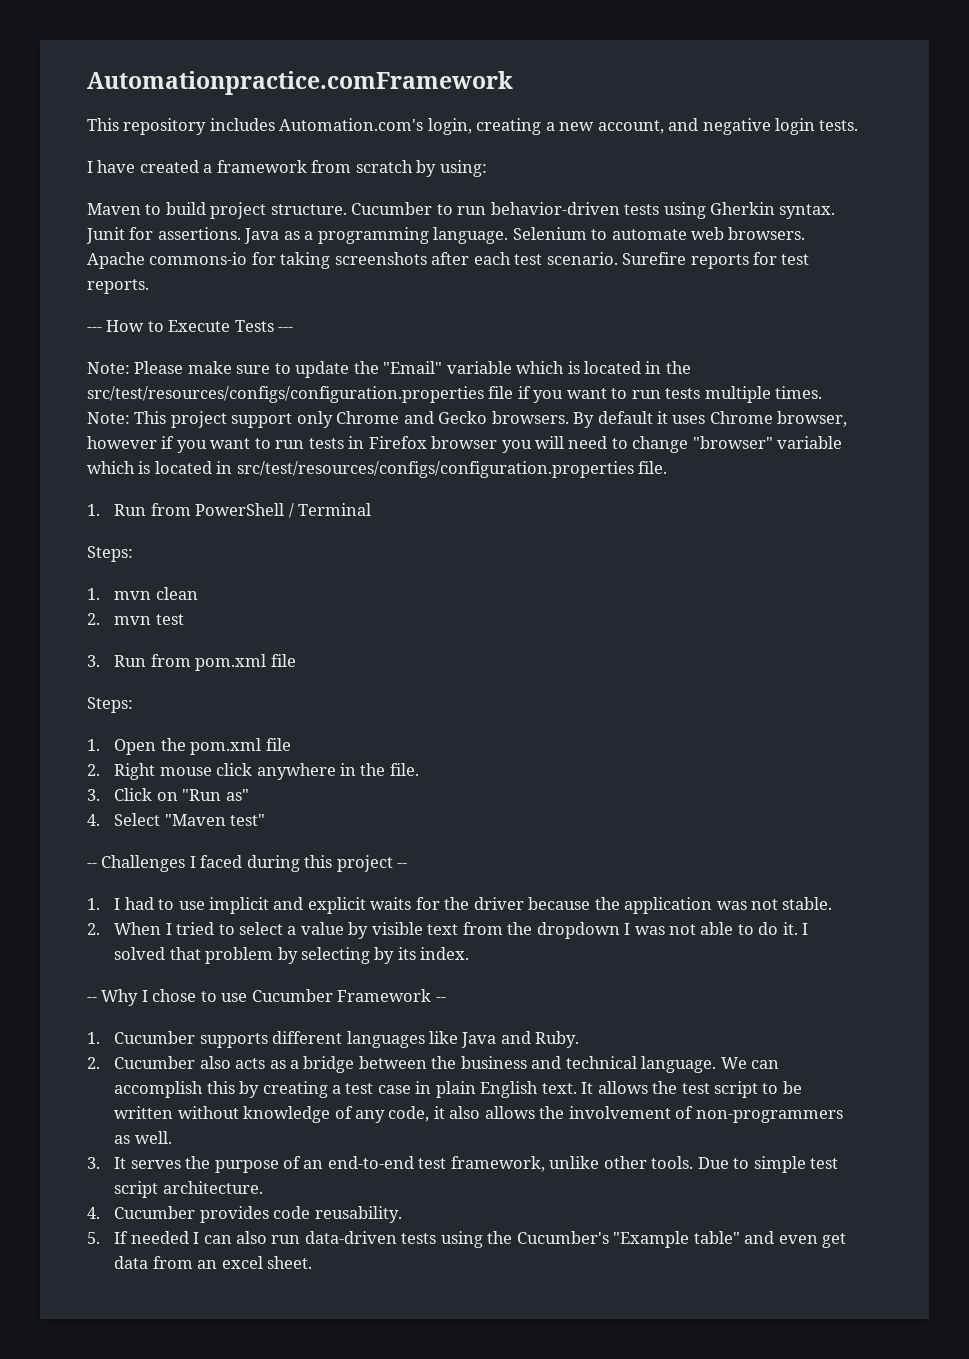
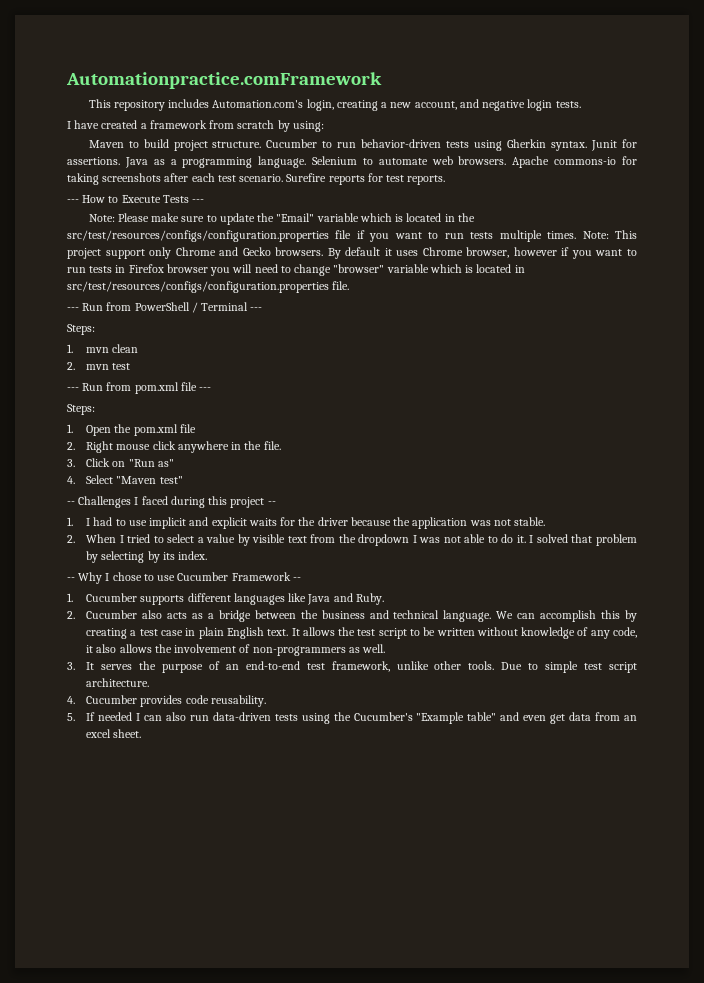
- 1. Run from PowerShell / Terminal
+ --- Run from PowerShell / Terminal ---
- 3. Run from pom.xml file
+ --- Run from pom.xml file ---

